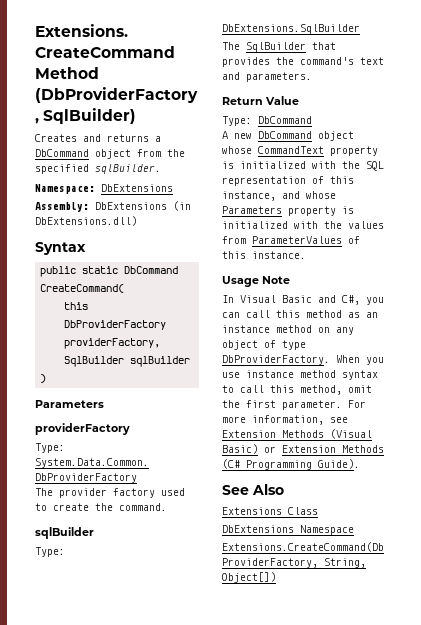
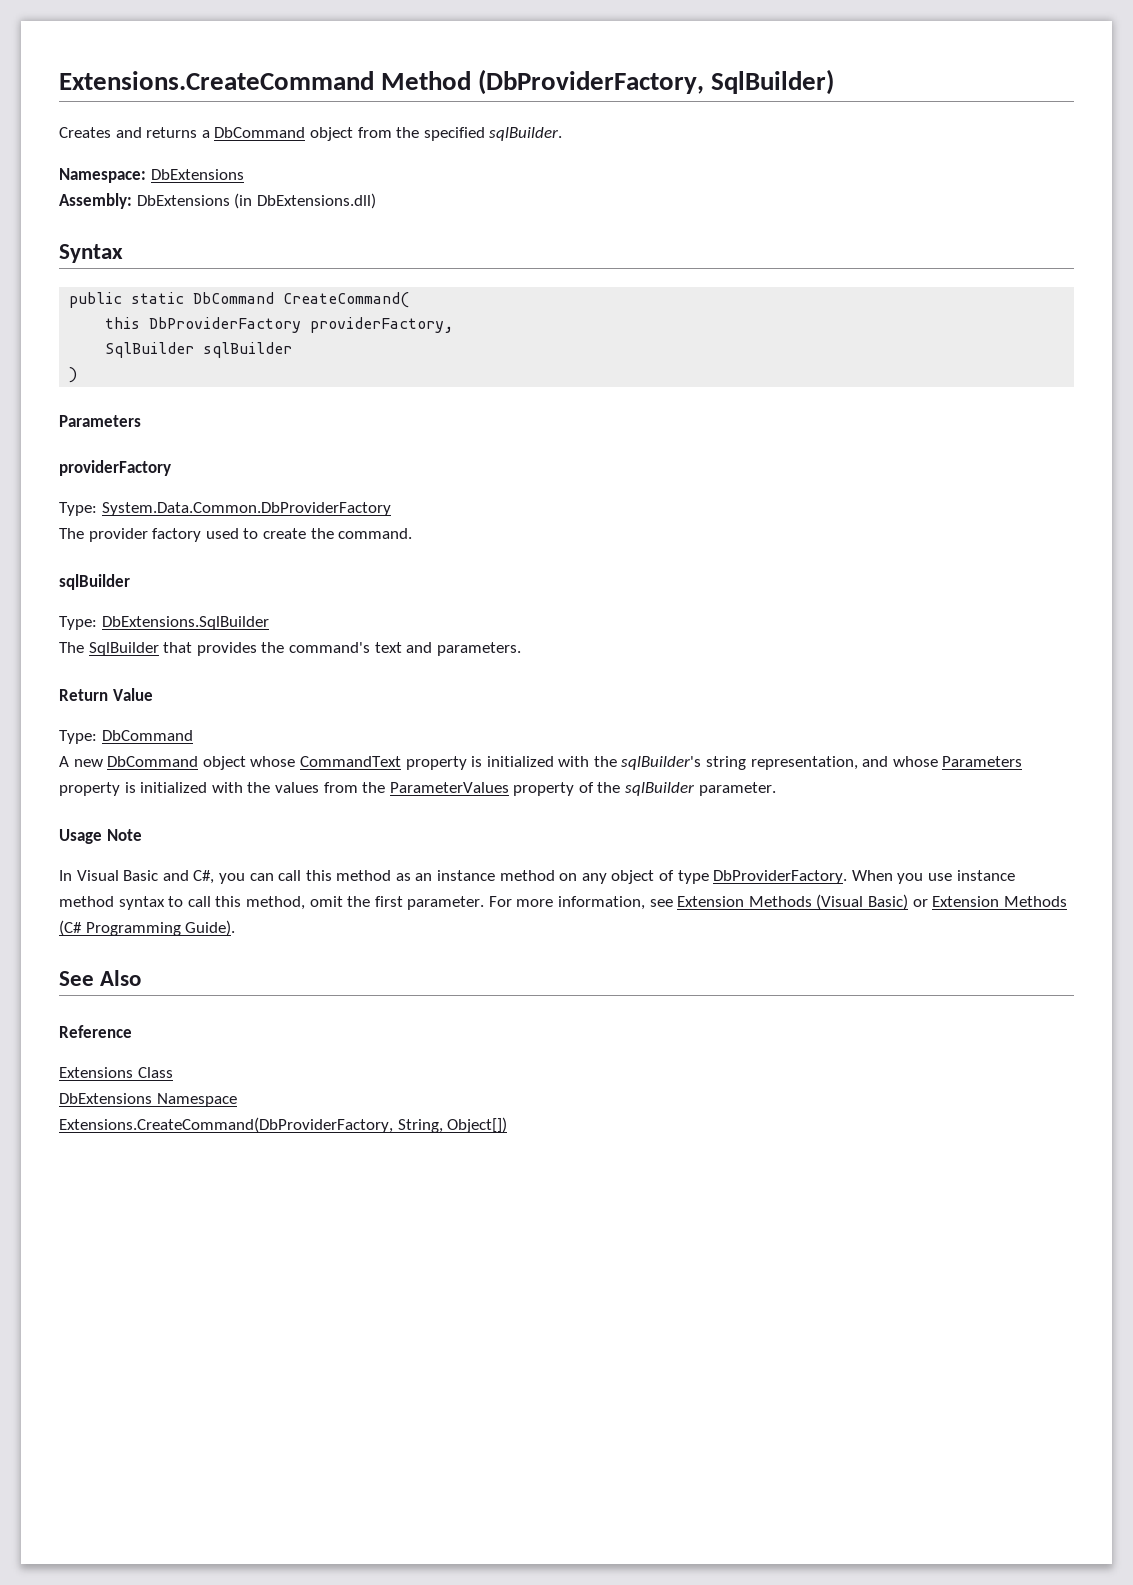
- A new DbCommand object whose CommandText property is initialized with the SQL representation of this instance, and whose Parameters property is initialized with the values from ParameterValues of this instance.
+ A new DbCommand object whose CommandText property is initialized with the sqlBuilder's string representation, and whose Parameters property is initialized with the values from the ParameterValues property of the sqlBuilder parameter.
+ Reference

